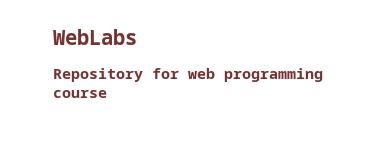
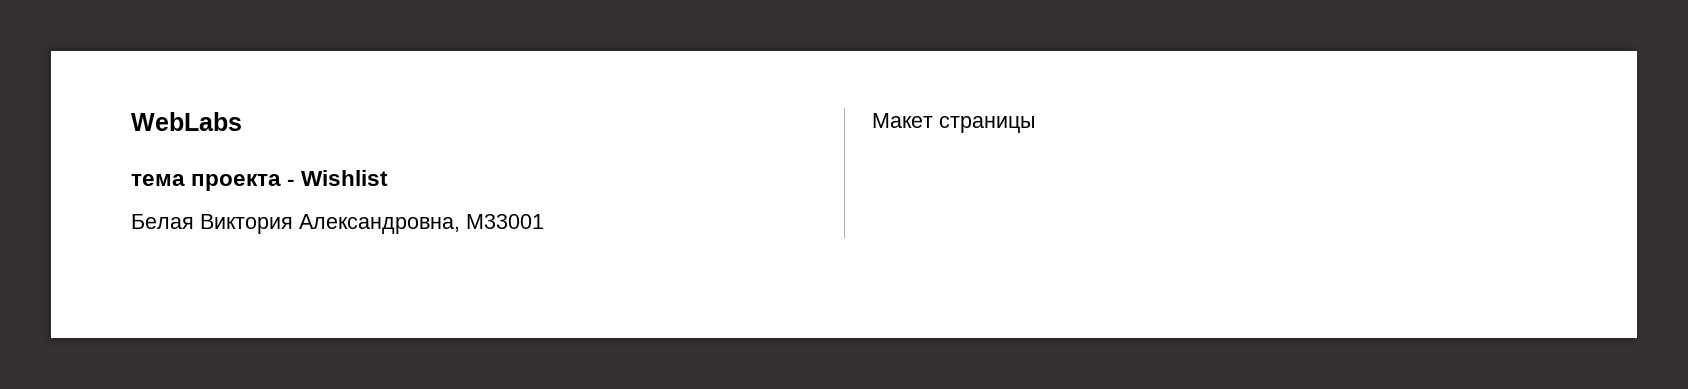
- Repository for web programming course
+ тема проекта - Wishlist
+ Белая Виктория Александровна, М33001
+ Макет страницы

